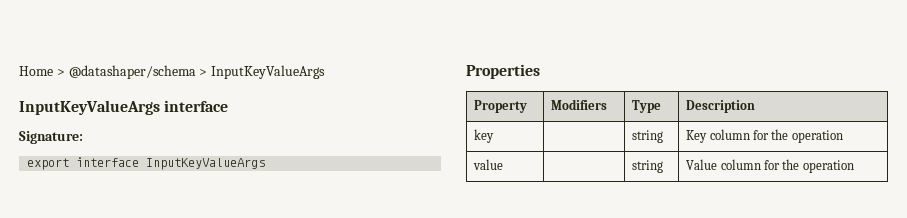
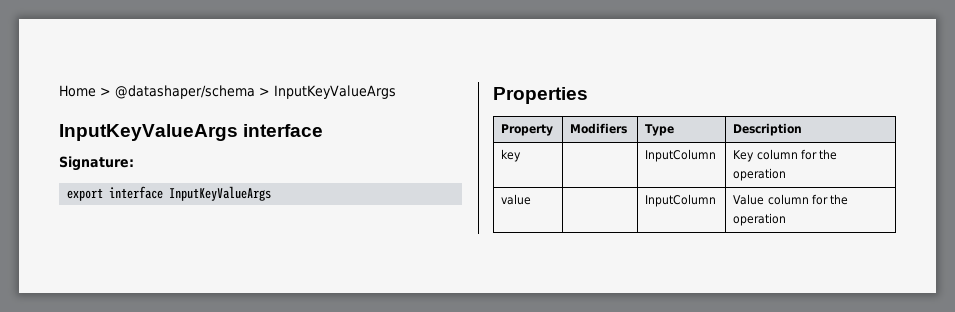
- key | | string | Key column for the operation
+ key | | InputColumn | Key column for the operation
- value | | string | Value column for the operation
+ value | | InputColumn | Value column for the operation

